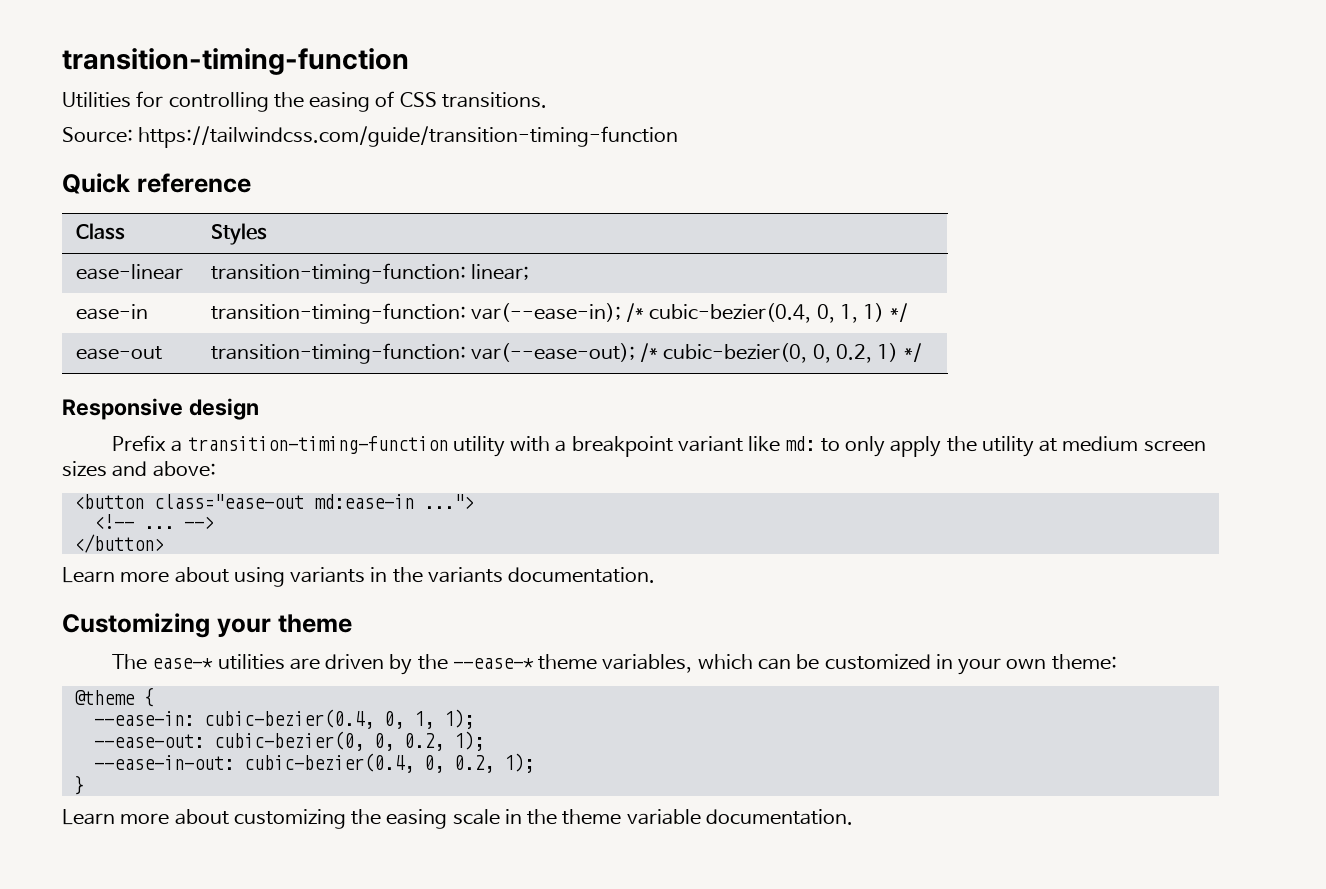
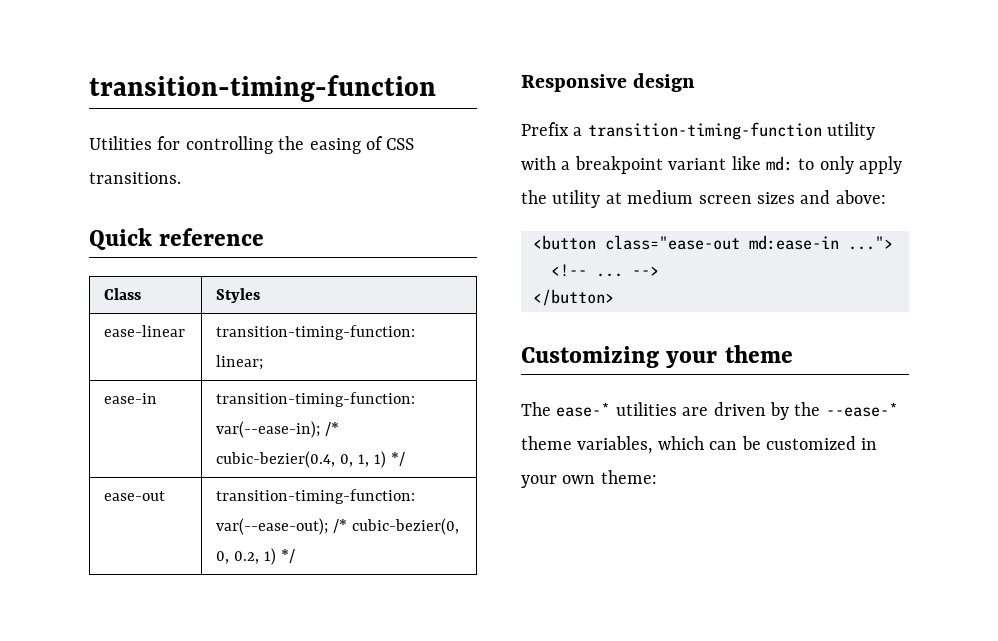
- Source: https://tailwindcss.com/guide/transition-timing-function
- Learn more about using variants in the variants documentation.
- @theme {
- --ease-in: cubic-bezier(0.4, 0, 1, 1);
- --ease-out: cubic-bezier(0, 0, 0.2, 1);
- --ease-in-out: cubic-bezier(0.4, 0, 0.2, 1);
- }
- Learn more about customizing the easing scale in the theme variable documentation.

